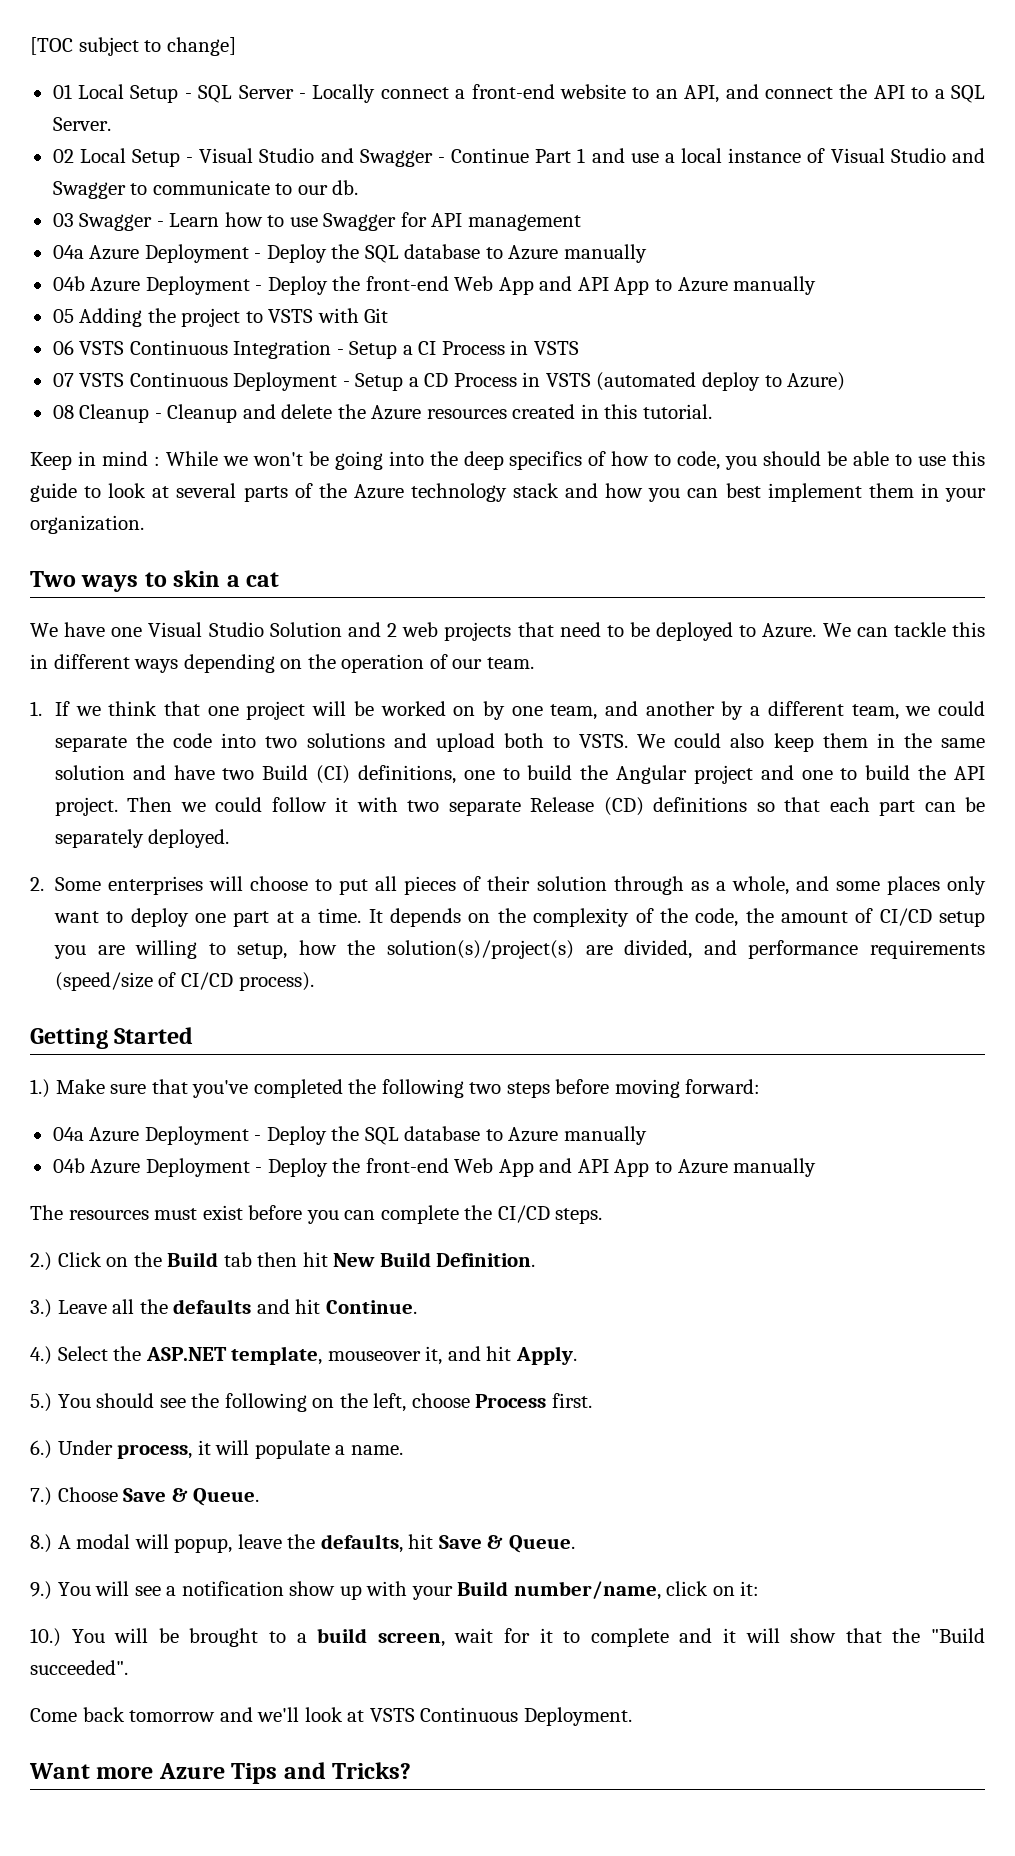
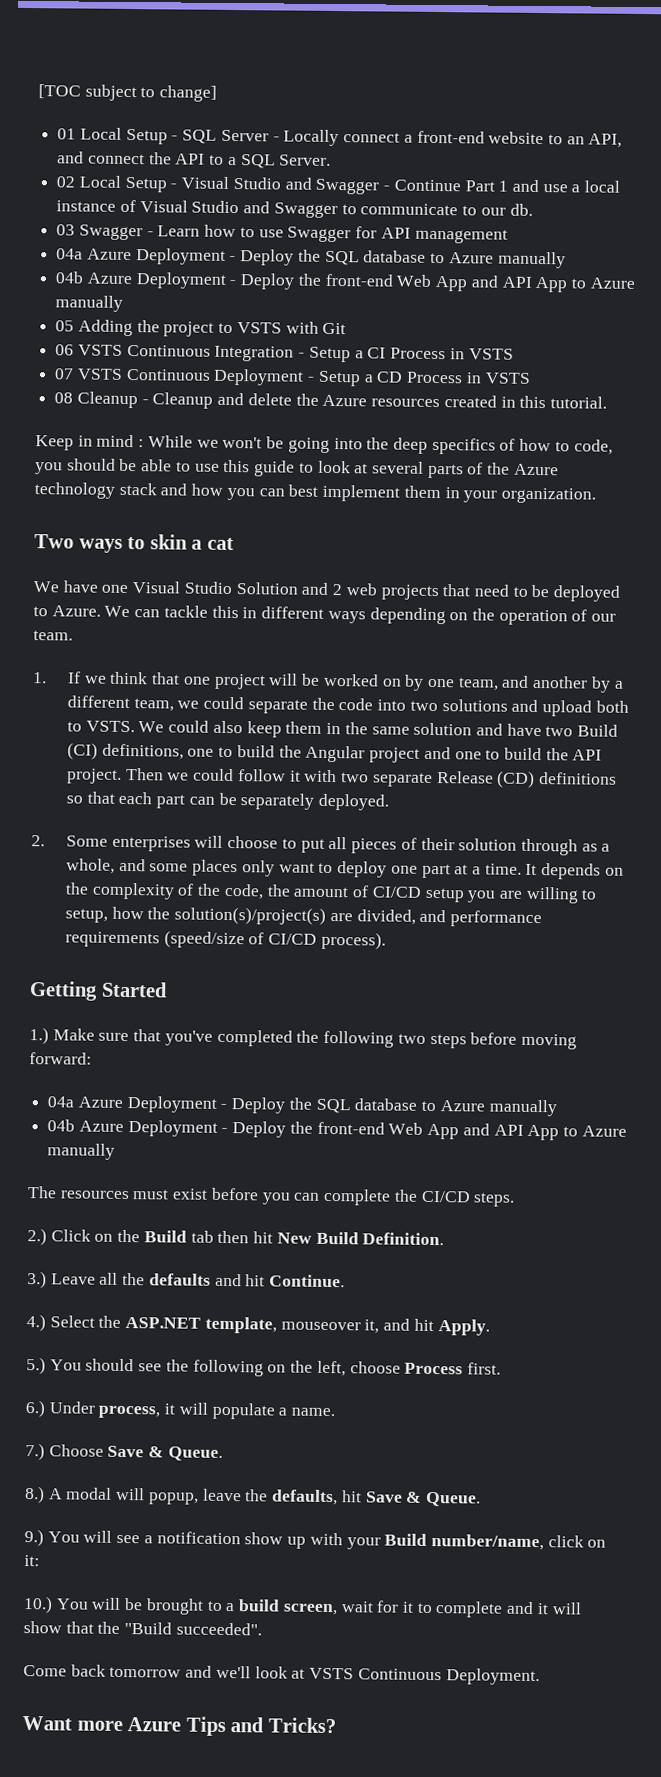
- 07 VSTS Continuous Deployment - Setup a CD Process in VSTS (automated deploy to Azure)
+ 07 VSTS Continuous Deployment - Setup a CD Process in VSTS

